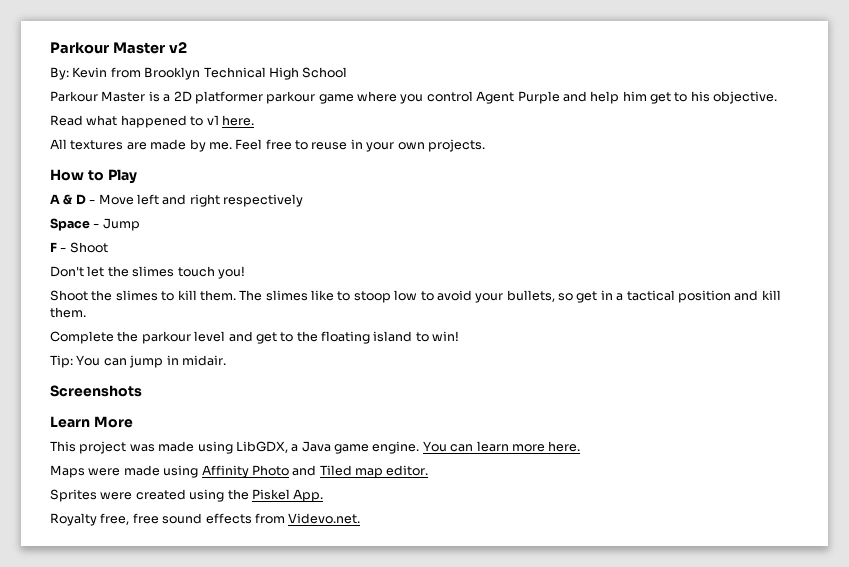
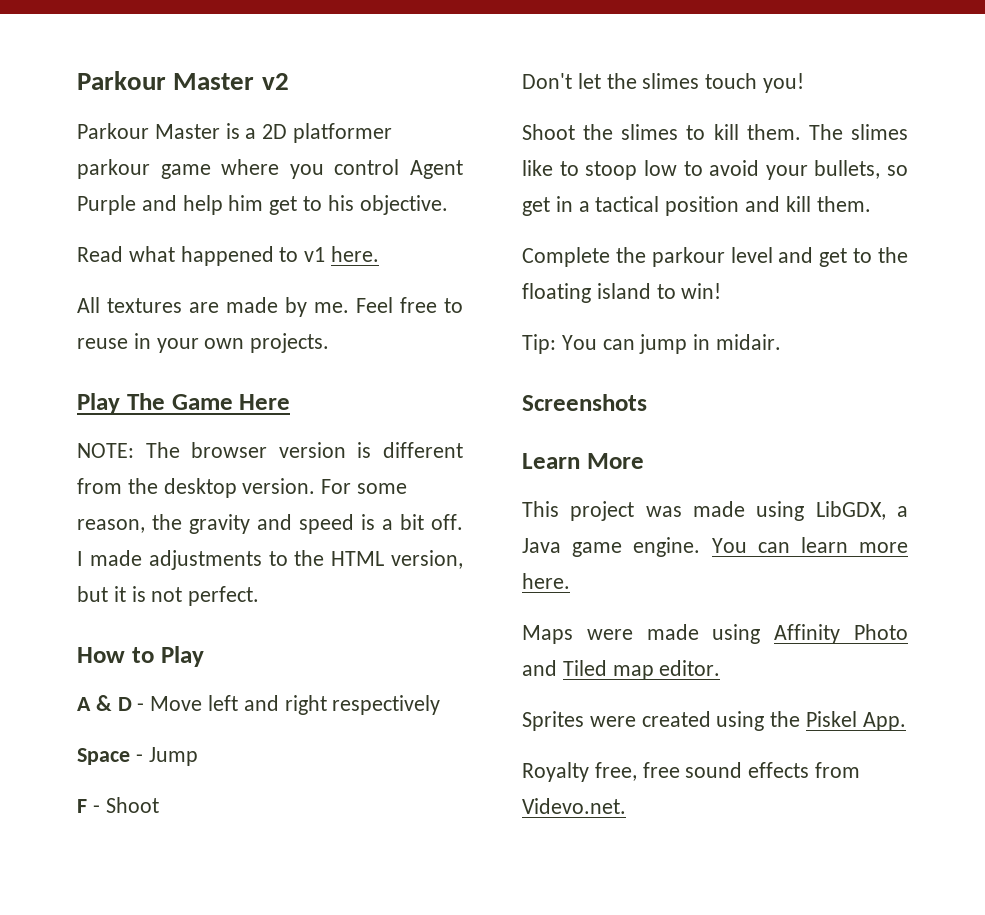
- By: Kevin from Brooklyn Technical High School
+ Play The Game Here
+ NOTE: The browser version is different from the desktop version. For some reason, the gravity and speed is a bit off. I made adjustments to the HTML version, but it is not perfect.

